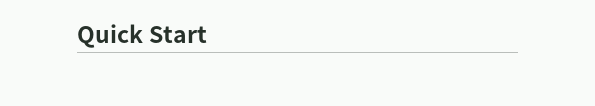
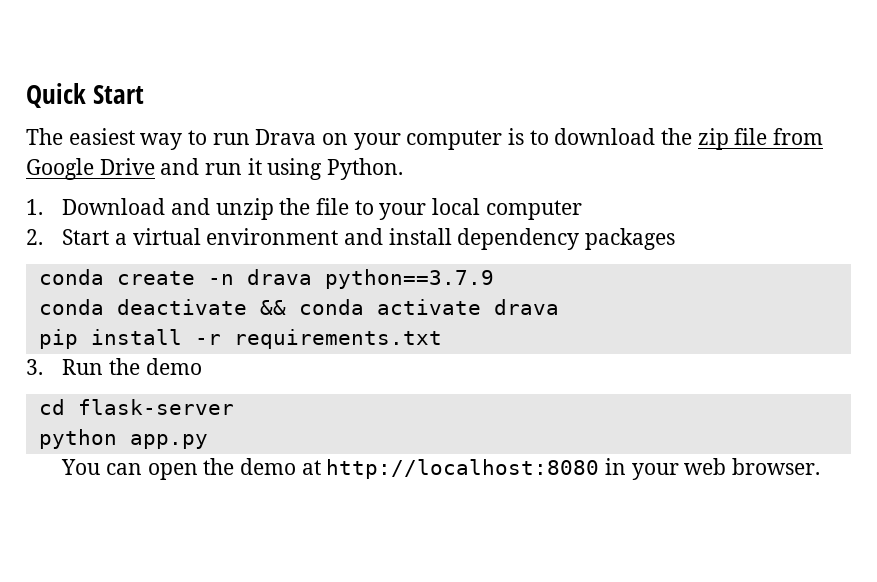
+ The easiest way to run Drava on your computer is to download the zip file from Google Drive and run it using Python.
+ 1. Download and unzip the file to your local computer
+ 2. Start a virtual environment and install dependency packages
+ conda create -n drava python==3.7.9
+ conda deactivate && conda activate drava
+ pip install -r requirements.txt
+ 3. Run the demo
+ cd flask-server
+ python app.py
+ You can open the demo at http://localhost:8080 in your web browser.

